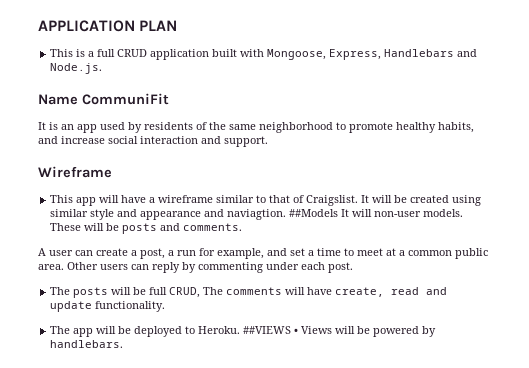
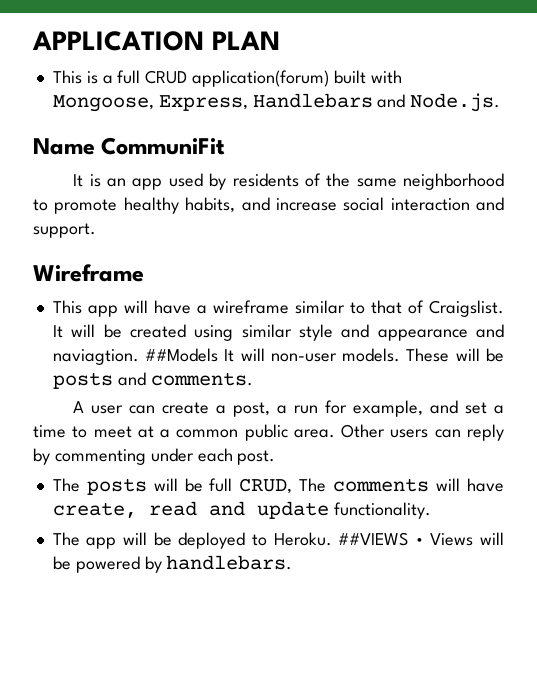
- This is a full CRUD application built with Mongoose, Express, Handlebars and Node.js.
+ This is a full CRUD application(forum) built with Mongoose, Express, Handlebars and Node.js.

